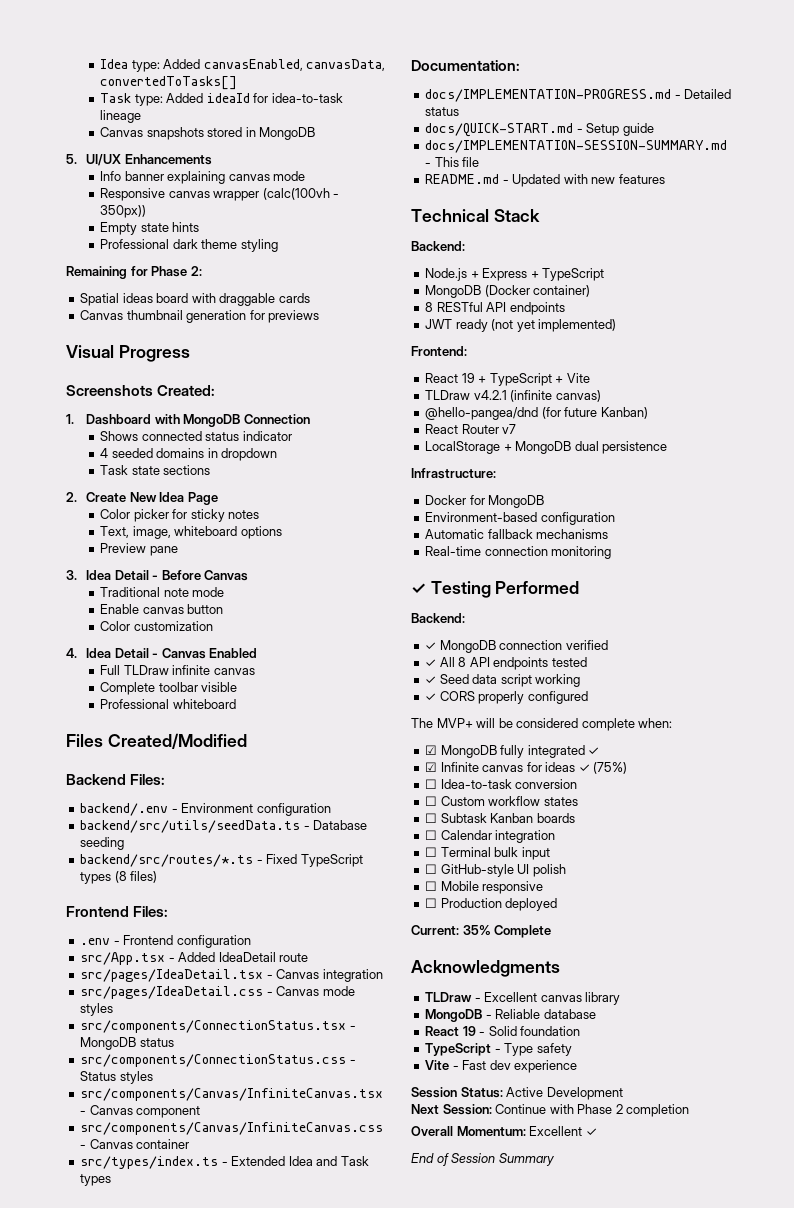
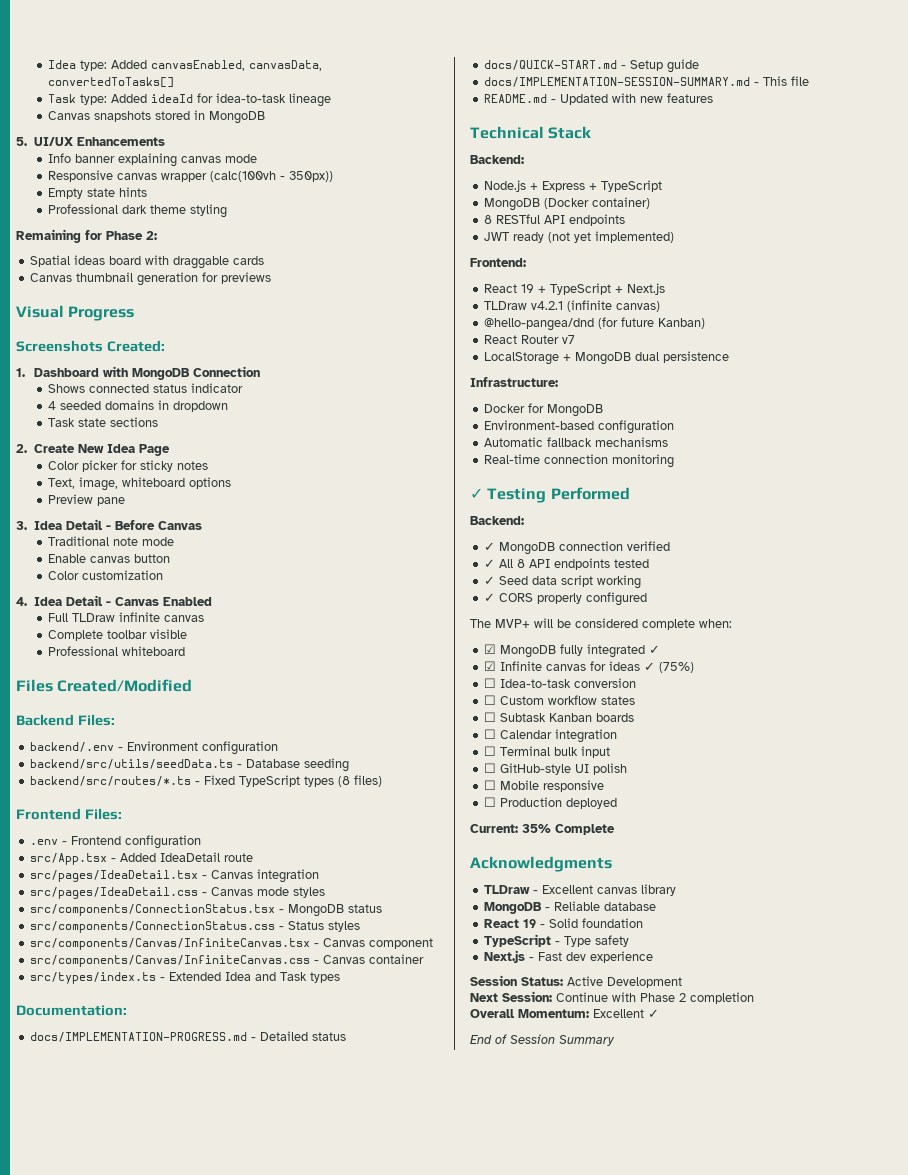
- React 19 + TypeScript + Vite
+ React 19 + TypeScript + Next.js
- Vite - Fast dev experience
+ Next.js - Fast dev experience

